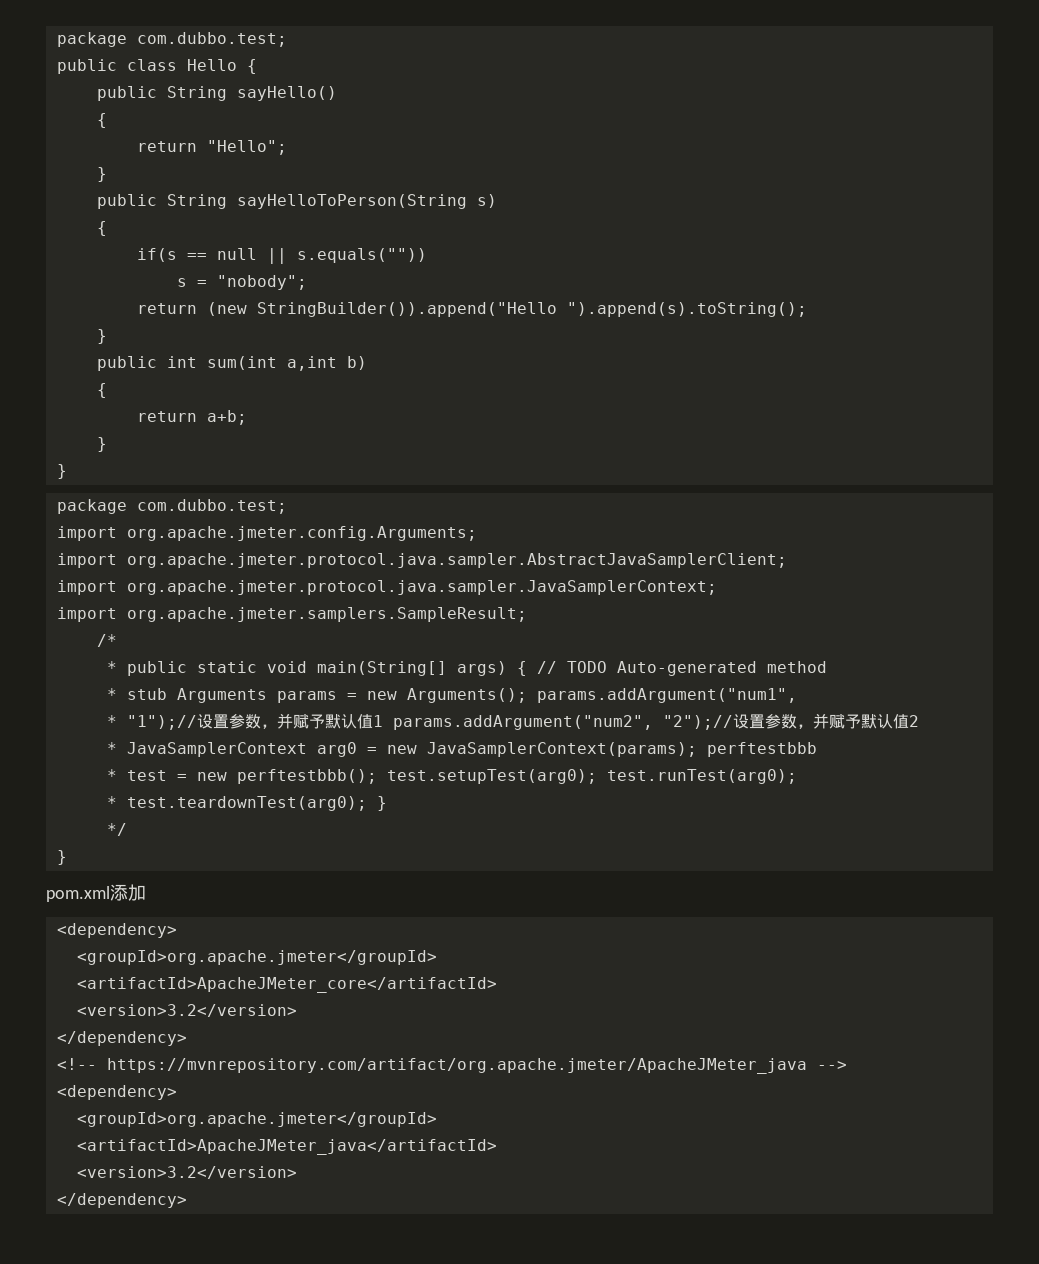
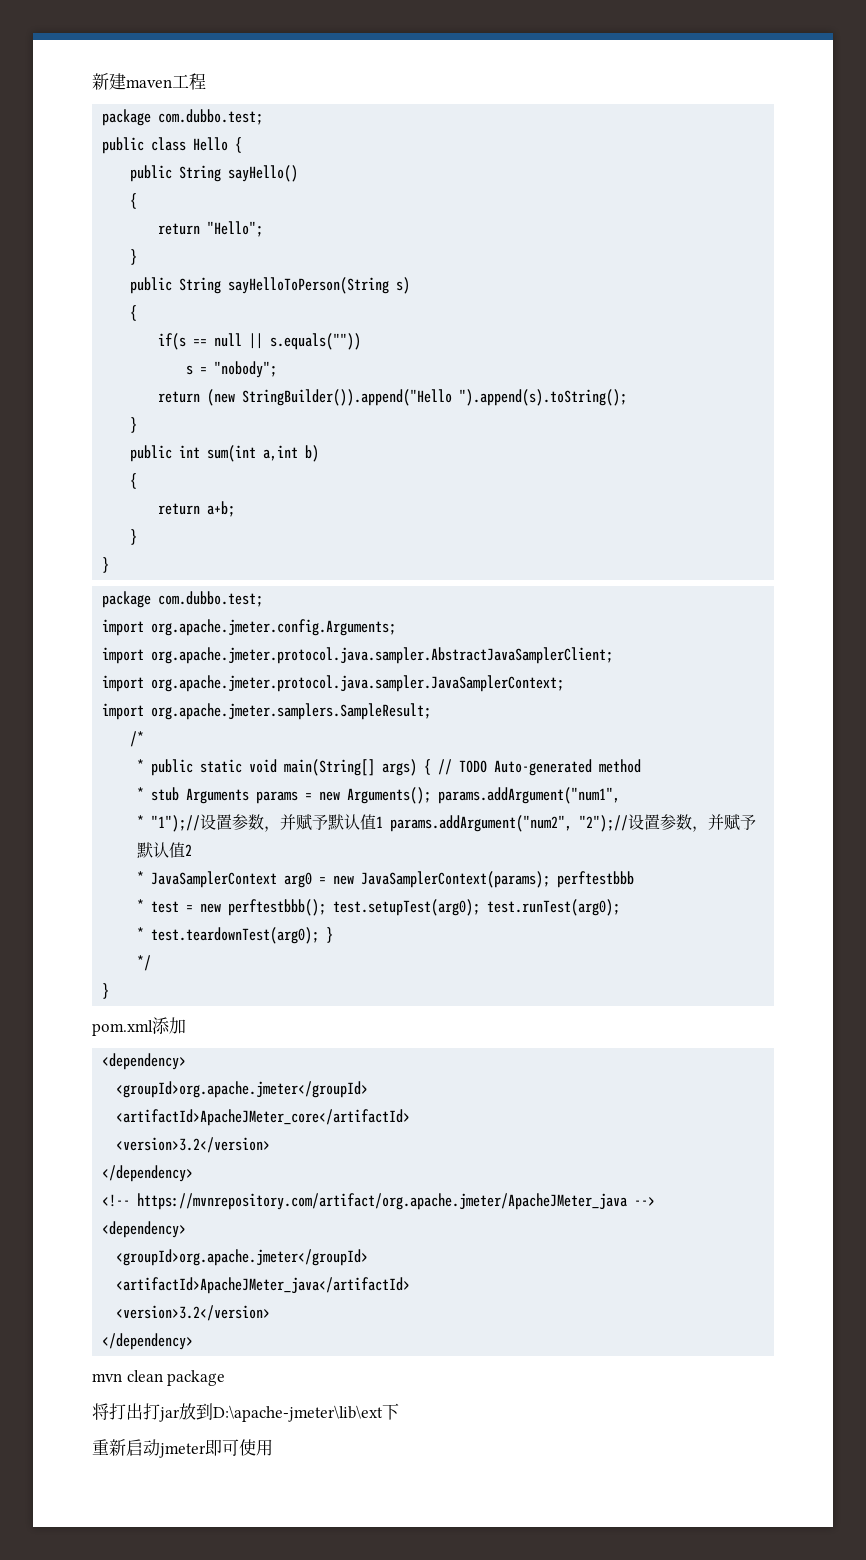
+ 新建maven工程
+ mvn clean package
+ 将打出打jar放到D:\apache-jmeter\lib\ext下
+ 重新启动jmeter即可使用

